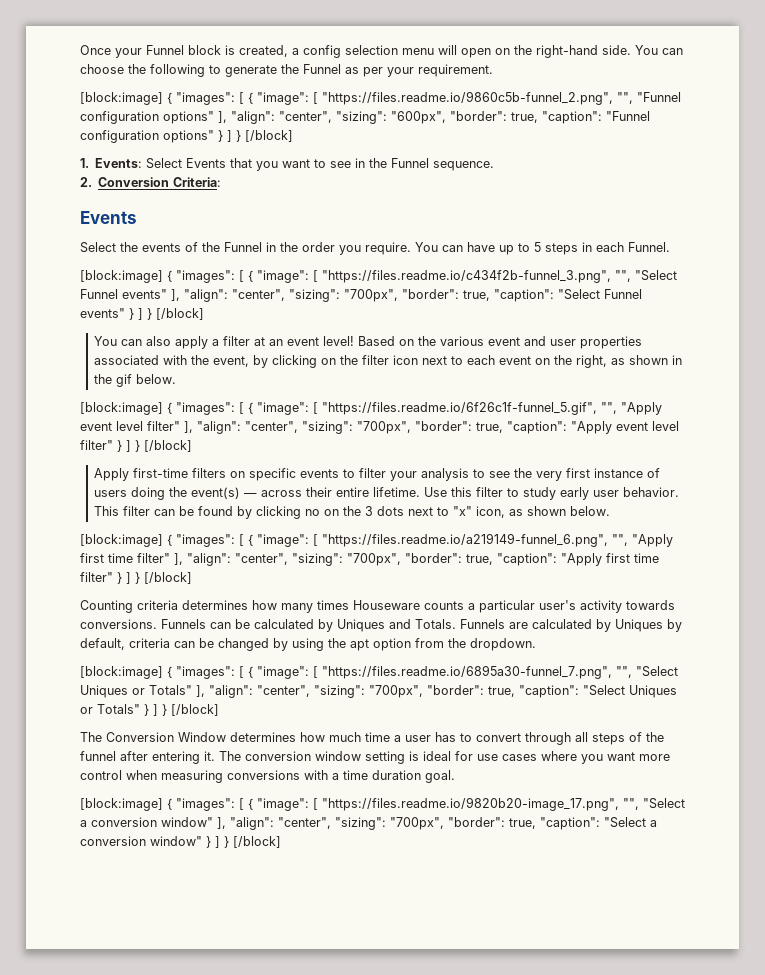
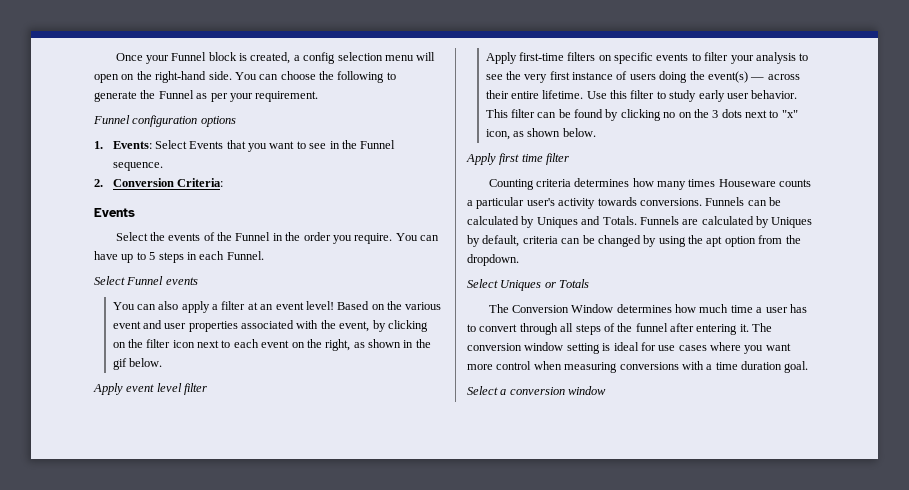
- [block:image] { "images": [ { "image": [ "https://files.readme.io/9860c5b-funnel_2.png", "", "Funnel configuration options" ], "align": "center", "sizing": "600px", "border": true, "caption": "Funnel configuration options" } ] } [/block]
+ Funnel configuration options
- [block:image] { "images": [ { "image": [ "https://files.readme.io/c434f2b-funnel_3.png", "", "Select Funnel events" ], "align": "center", "sizing": "700px", "border": true, "caption": "Select Funnel events" } ] } [/block]
+ Select Funnel events
- [block:image] { "images": [ { "image": [ "https://files.readme.io/6f26c1f-funnel_5.gif", "", "Apply event level filter" ], "align": "center", "sizing": "700px", "border": true, "caption": "Apply event level filter" } ] } [/block]
+ Apply event level filter
- [block:image] { "images": [ { "image": [ "https://files.readme.io/a219149-funnel_6.png", "", "Apply first time filter" ], "align": "center", "sizing": "700px", "border": true, "caption": "Apply first time filter" } ] } [/block]
+ Apply first time filter
- [block:image] { "images": [ { "image": [ "https://files.readme.io/6895a30-funnel_7.png", "", "Select Uniques or Totals" ], "align": "center", "sizing": "700px", "border": true, "caption": "Select Uniques or Totals" } ] } [/block]
+ Select Uniques or Totals
- [block:image] { "images": [ { "image": [ "https://files.readme.io/9820b20-image_17.png", "", "Select a conversion window" ], "align": "center", "sizing": "700px", "border": true, "caption": "Select a conversion window" } ] } [/block]
+ Select a conversion window

